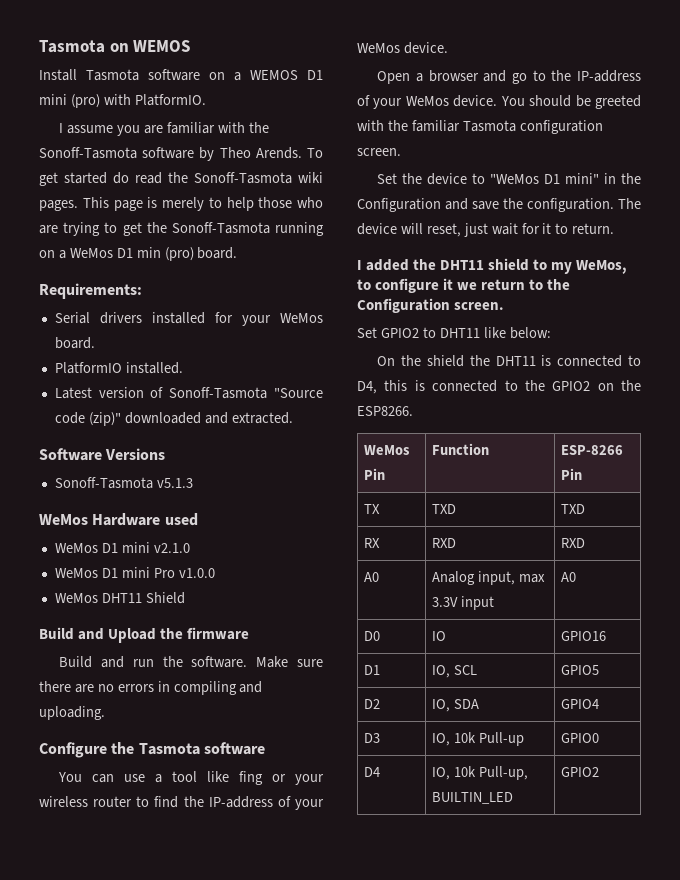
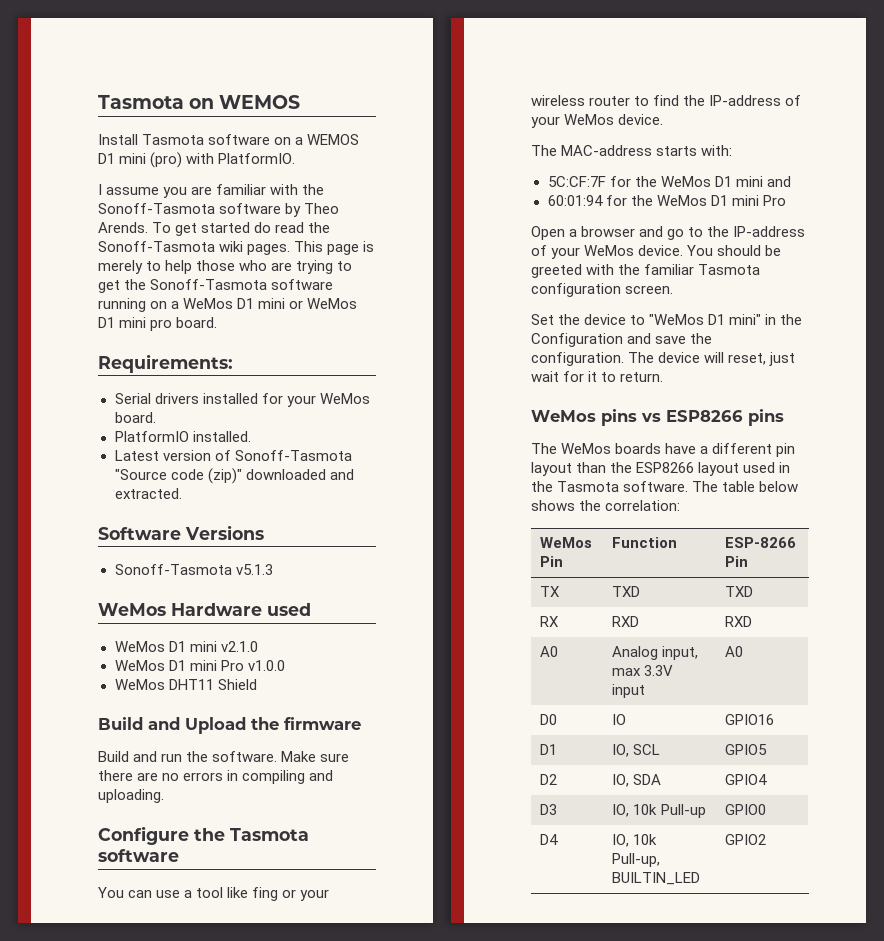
- This page is merely to help those who are trying to get the Sonoff-Tasmota running on a WeMos D1 min (pro) board.
+ This page is merely to help those who are trying to get the Sonoff-Tasmota software running on a WeMos D1 mini or WeMos D1 mini pro board.
+ The MAC-address starts with:
+ 5C:CF:7F for the WeMos D1 mini and
+ 60:01:94 for the WeMos D1 mini Pro
- I added the DHT11 shield to my WeMos, to configure it we return to the Configuration screen.
- Set GPIO2 to DHT11 like below:
- On the shield the DHT11 is connected to D4, this is connected to the GPIO2 on the ESP8266.
+ WeMos pins vs ESP8266 pins
+ The WeMos boards have a different pin layout than the ESP8266 layout used in the Tasmota software. The table below shows the correlation:

